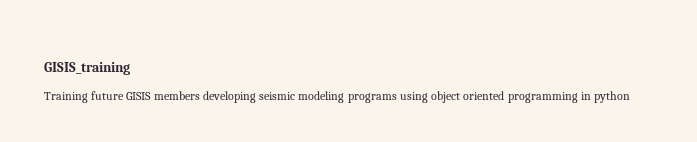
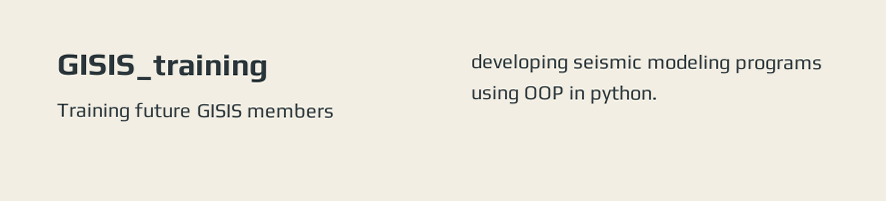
- Training future GISIS members developing seismic modeling programs using object oriented programming in python
+ Training future GISIS members developing seismic modeling programs using OOP in python.

